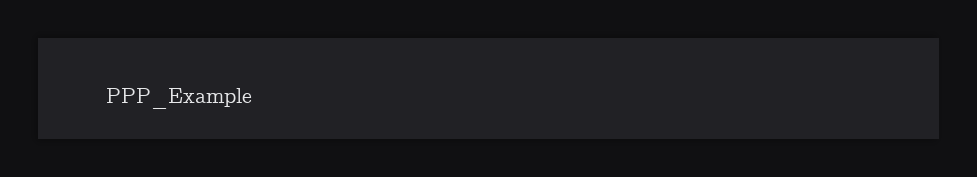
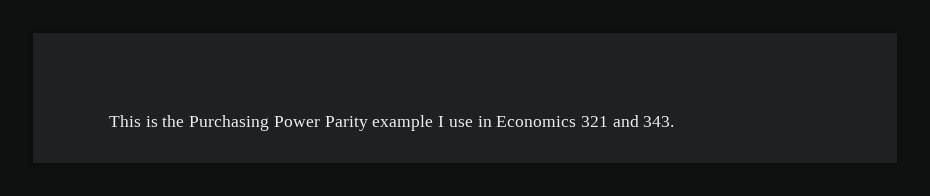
- PPP_Example
+ This is the Purchasing Power Parity example I use in Economics 321 and 343.

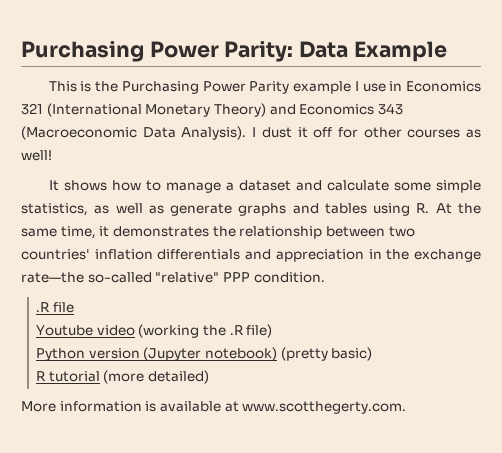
+ Purchasing Power Parity: Data Example
- This is the Purchasing Power Parity example I use in Economics 321 and 343.
+ This is the Purchasing Power Parity example I use in Economics 321 (International Monetary Theory) and Economics 343 (Macroeconomic Data Analysis). I dust it off for other courses as well!
+ It shows how to manage a dataset and calculate some simple statistics, as well as generate graphs and tables using R. At the same time, it demonstrates the relationship between two countries' inflation differentials and appreciation in the exchange rate—the so-called "relative" PPP condition.
+ .R file
+ Youtube video (working the .R file)
+ Python version (Jupyter notebook) (pretty basic)
+ R tutorial (more detailed)
+ More information is available at www.scotthegerty.com.

